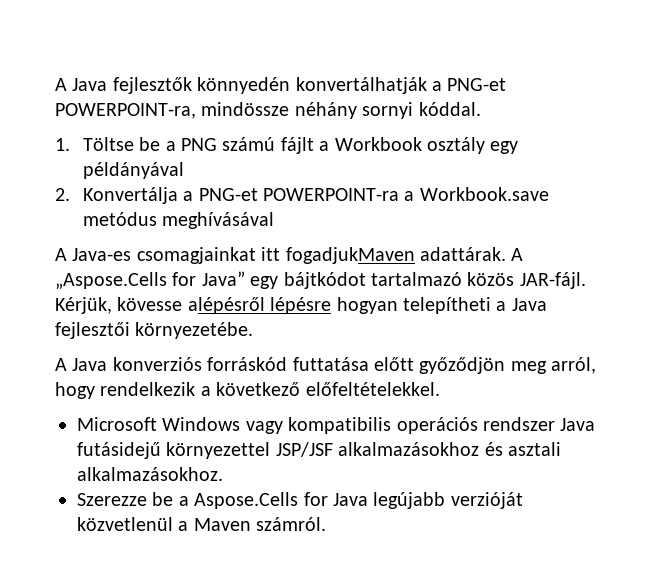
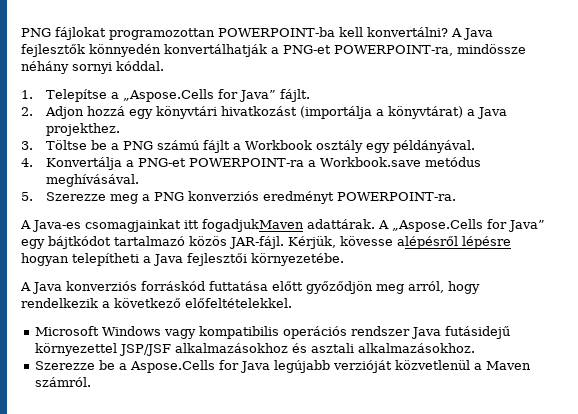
+ PNG fájlokat programozottan POWERPOINT-ba kell konvertálni?
- 1. Töltse be a PNG számú fájlt a Workbook osztály egy példányával
- 2. Konvertálja a PNG-et POWERPOINT-ra a Workbook.save metódus meghívásával
+ 1. Telepítse a „Aspose.Cells for Java” fájlt.
+ 2. Adjon hozzá egy könyvtári hivatkozást (importálja a könyvtárat) a Java projekthez.
+ 3. Töltse be a PNG számú fájlt a Workbook osztály egy példányával.
+ 4. Konvertálja a PNG-et POWERPOINT-ra a Workbook.save metódus meghívásával.
+ 5. Szerezze meg a PNG konverziós eredményt POWERPOINT-ra.

